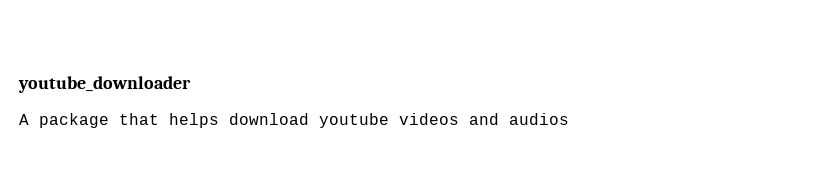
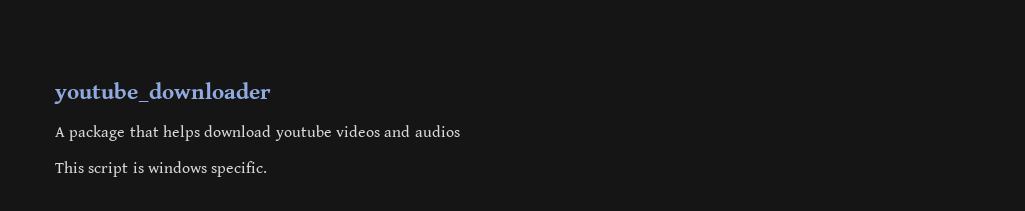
+ This script is windows specific.

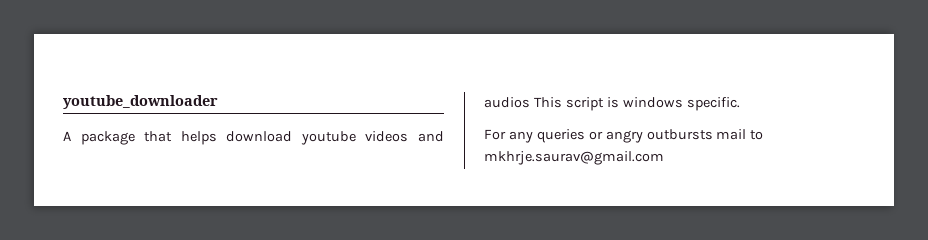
- A package that helps download youtube videos and audios
- This script is windows specific.
+ A package that helps download youtube videos and audios This script is windows specific.
+ For any queries or angry outbursts mail to mkhrje.saurav@gmail.com

